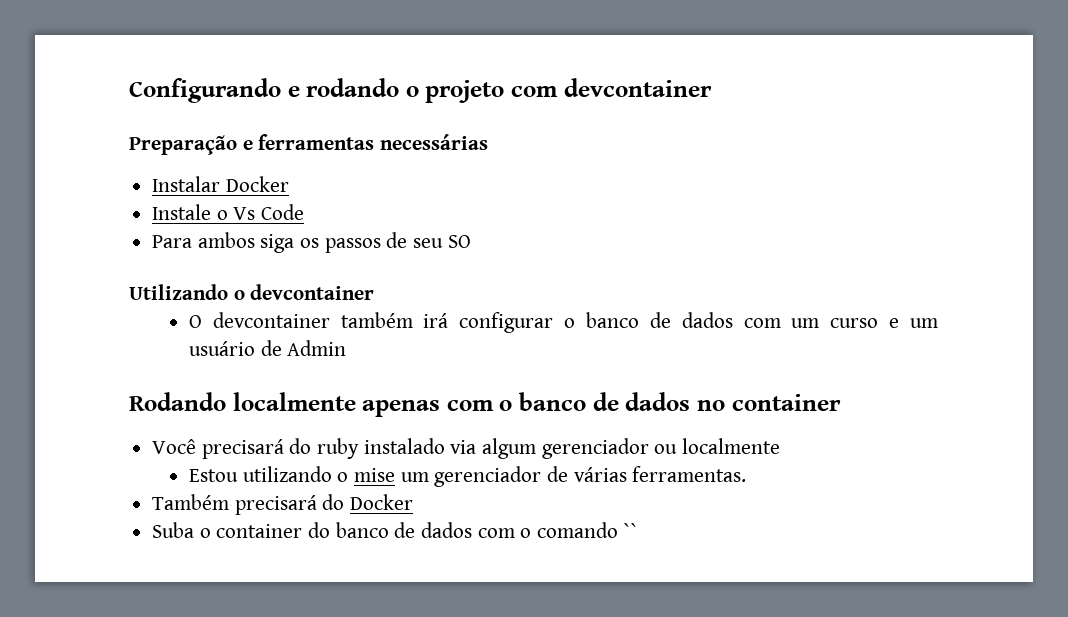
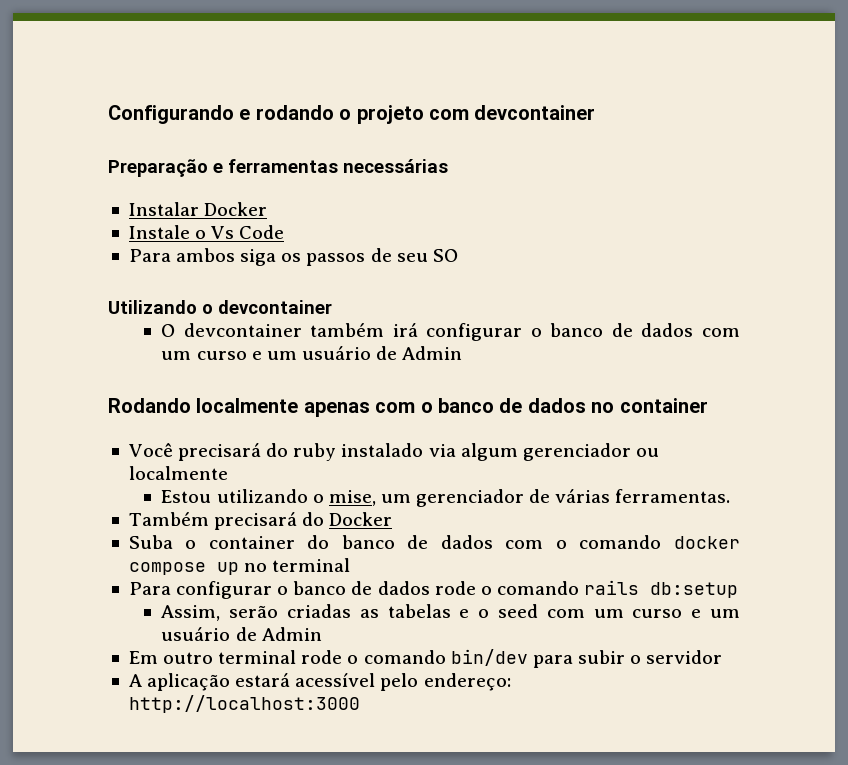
- Estou utilizando o mise um gerenciador de várias ferramentas.
+ Estou utilizando o mise, um gerenciador de várias ferramentas.
- Suba o container do banco de dados com o comando ``
+ Suba o container do banco de dados com o comando docker compose up no terminal
+ Para configurar o banco de dados rode o comando rails db:setup
+ Assim, serão criadas as tabelas e o seed com um curso e um usuário de Admin
+ Em outro terminal rode o comando bin/dev para subir o servidor
+ A aplicação estará acessível pelo endereço: http://localhost:3000

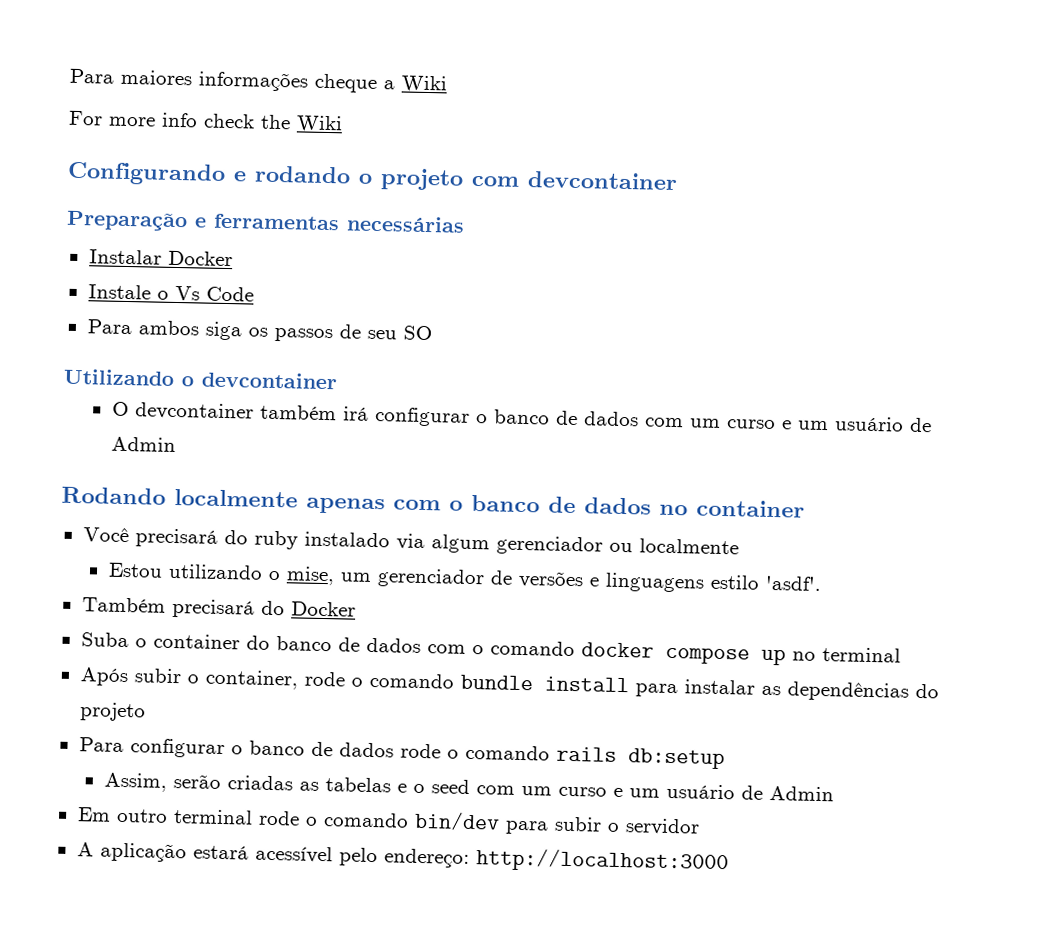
+ Para maiores informações cheque a Wiki
+ For more info check the Wiki
- Estou utilizando o mise, um gerenciador de várias ferramentas.
+ Estou utilizando o mise, um gerenciador de versões e linguagens estilo 'asdf'.
+ Após subir o container, rode o comando bundle install para instalar as dependências do projeto

